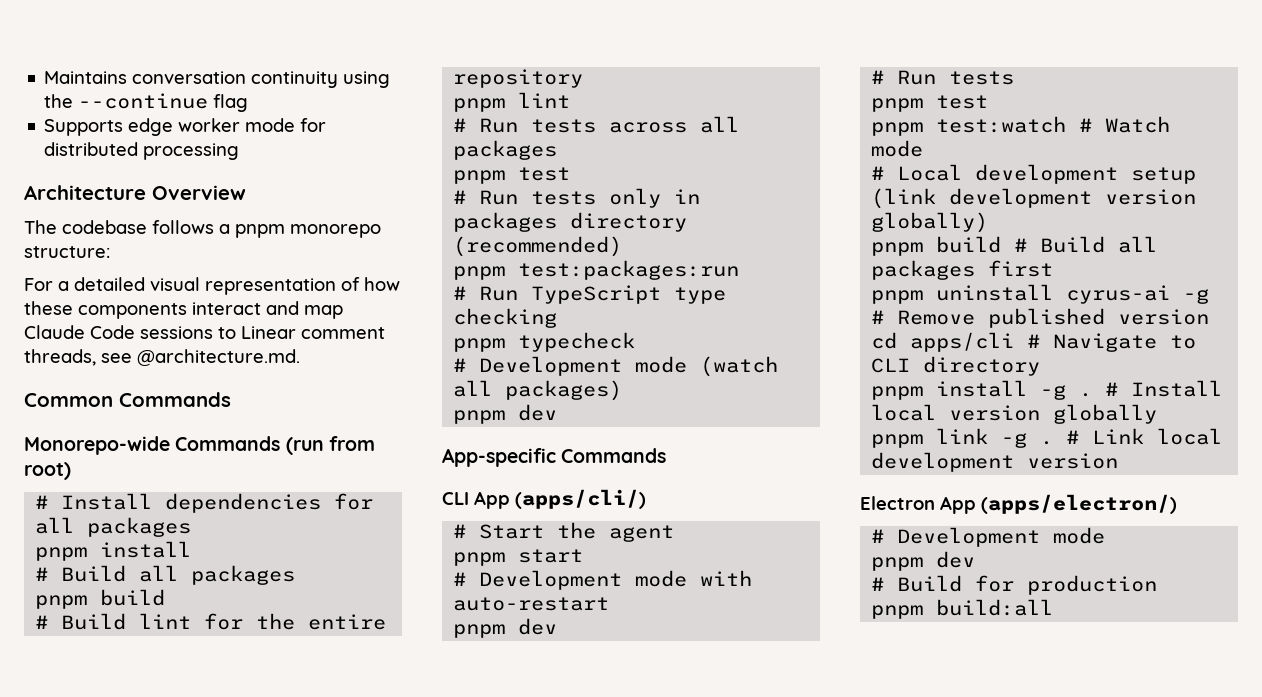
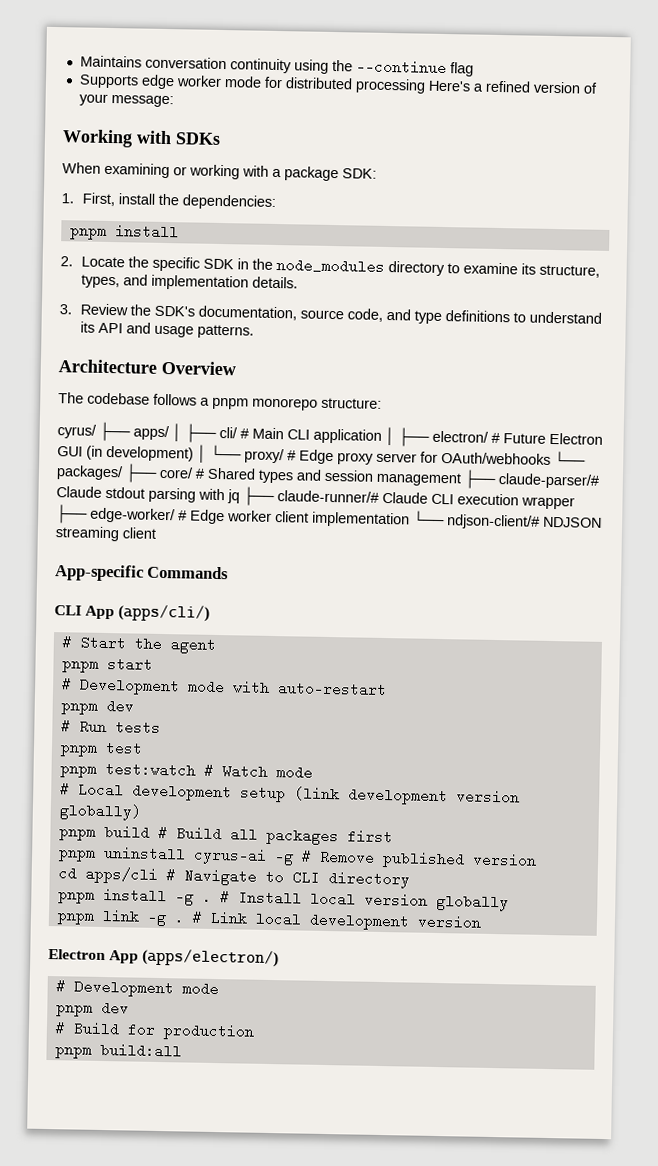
- Supports edge worker mode for distributed processing
+ Supports edge worker mode for distributed processing Here's a refined version of your message:
+ Working with SDKs
+ When examining or working with a package SDK:
+ 1. First, install the dependencies:
+ pnpm install
+ 2. Locate the specific SDK in the node_modules directory to examine its structure, types, and implementation details.
+ 3. Review the SDK's documentation, source code, and type definitions to understand its API and usage patterns.
- For a detailed visual representation of how these components interact and map Claude Code sessions to Linear comment threads, see @architecture.md.
- Common Commands
- Monorepo-wide Commands (run from root)
- # Install dependencies for all packages
- pnpm install
- # Build all packages
- pnpm build
- # Build lint for the entire repository
- pnpm lint
- # Run tests across all packages
- pnpm test
- # Run tests only in packages directory (recommended)
- pnpm test:packages:run
- # Run TypeScript type checking
- pnpm typecheck
- # Development mode (watch all packages)
- pnpm dev
+ cyrus/ ├── apps/ │ ├── cli/ # Main CLI application │ ├── electron/ # Future Electron GUI (in development) │ └── proxy/ # Edge proxy server for OAuth/webhooks └── packages/ ├── core/ # Shared types and session management ├── claude-parser/# Claude stdout parsing with jq ├── claude-runner/# Claude CLI execution wrapper ├── edge-worker/ # Edge worker client implementation └── ndjson-client/# NDJSON streaming client

